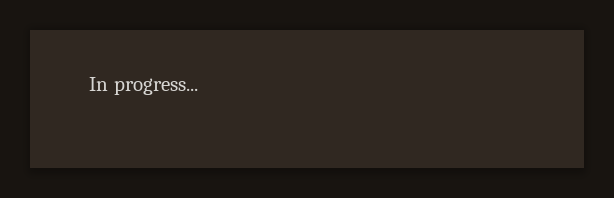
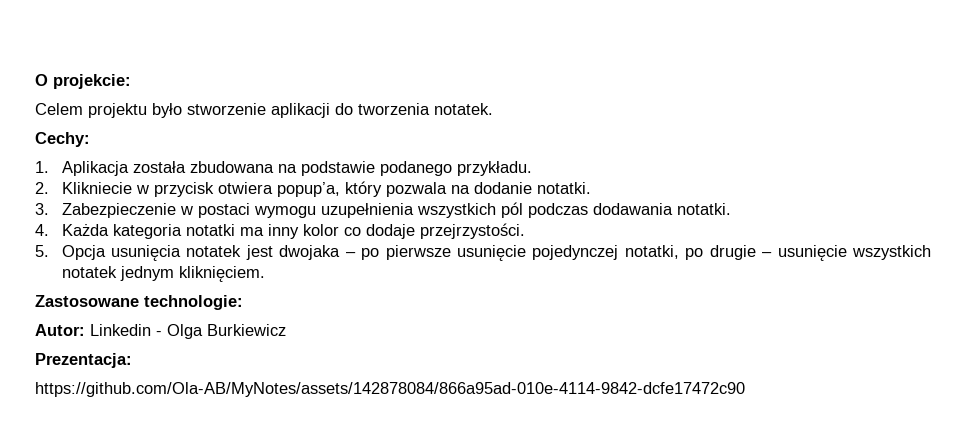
- In progress...
+ O projekcie:
+ Celem projektu było stworzenie aplikacji do tworzenia notatek.
+ Cechy:
+ 1. Aplikacja została zbudowana na podstawie podanego przykładu.
+ 2. Klikniecie w przycisk otwiera popup’a, który pozwala na dodanie notatki.
+ 3. Zabezpieczenie w postaci wymogu uzupełnienia wszystkich pól podczas dodawania notatki.
+ 4. Każda kategoria notatki ma inny kolor co dodaje przejrzystości.
+ 5. Opcja usunięcia notatek jest dwojaka – po pierwsze usunięcie pojedynczej notatki, po drugie – usunięcie wszystkich notatek jednym kliknięciem.
+ Zastosowane technologie:
+ Autor: Linkedin - Olga Burkiewicz
+ Prezentacja:
+ https://github.com/Ola-AB/MyNotes/assets/142878084/866a95ad-010e-4114-9842-dcfe17472c90

